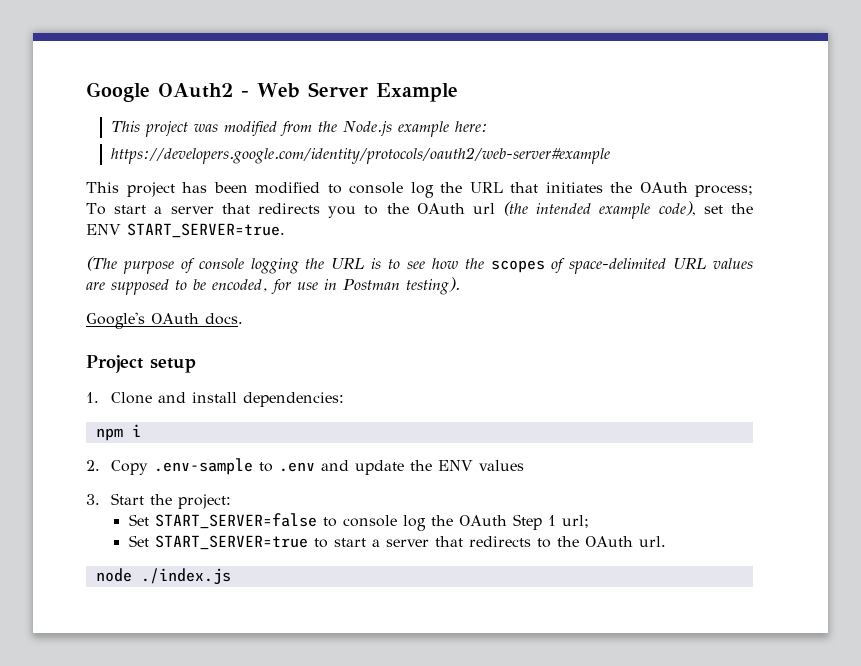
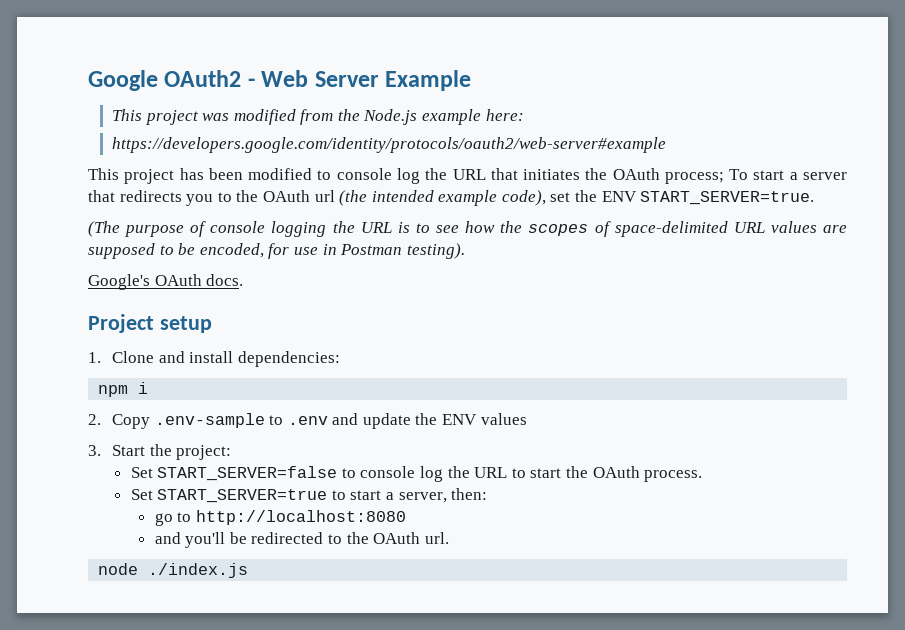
- Set START_SERVER=false to console log the OAuth Step 1 url;
+ Set START_SERVER=false to console log the URL to start the OAuth process.
- Set START_SERVER=true to start a server that redirects to the OAuth url.
+ Set START_SERVER=true to start a server, then:
+ go to http://localhost:8080
+ and you'll be redirected to the OAuth url.

